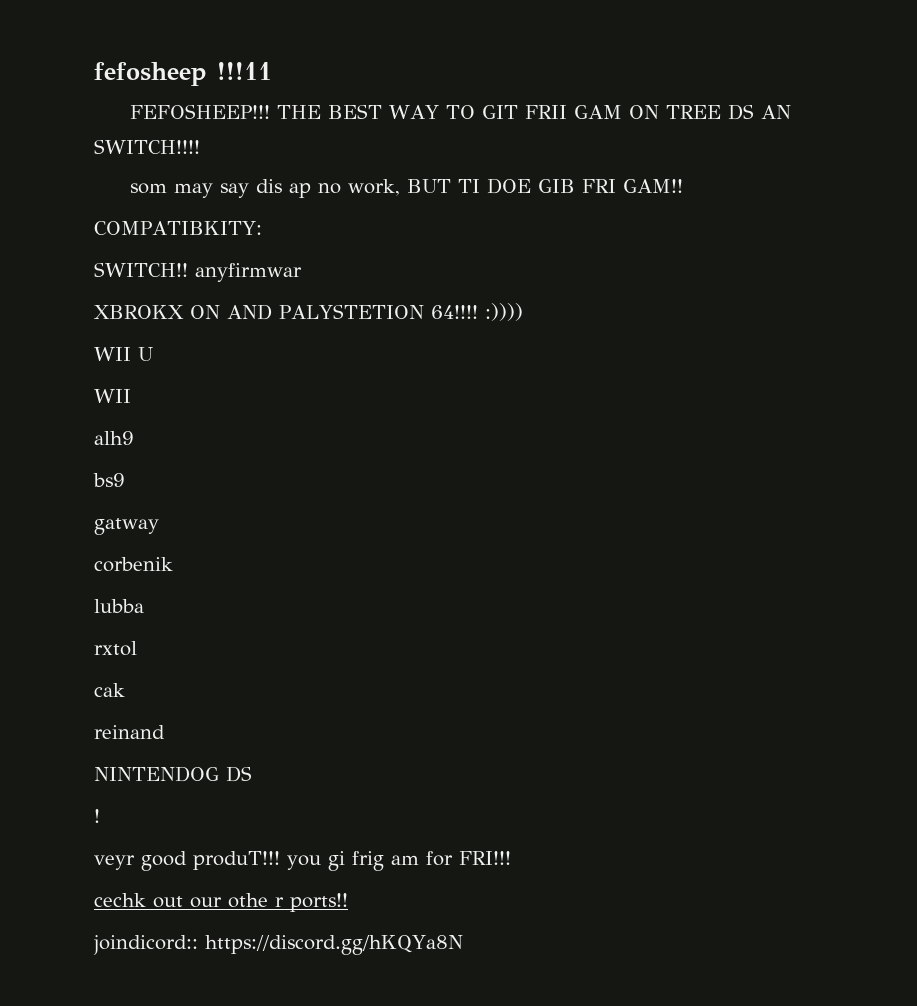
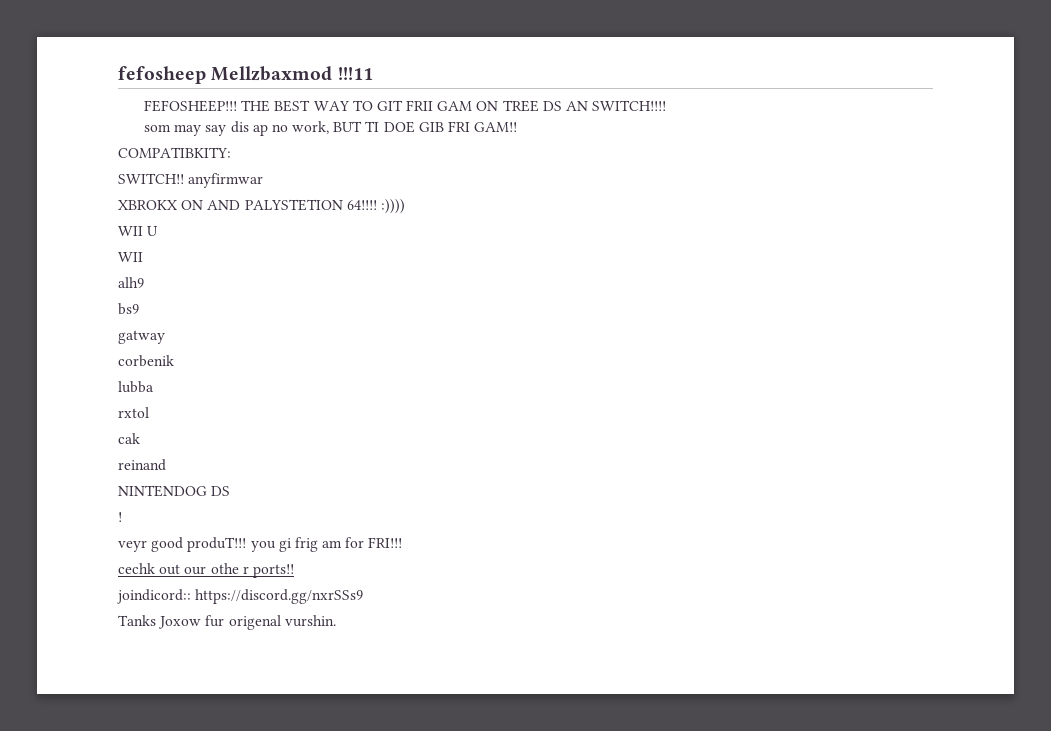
- fefosheep !!!11
+ fefosheep Mellzbaxmod !!!11
- joindicord:: https://discord.gg/hKQYa8N
+ joindicord:: https://discord.gg/nxrSSs9
+ Tanks Joxow fur origenal vurshin.

